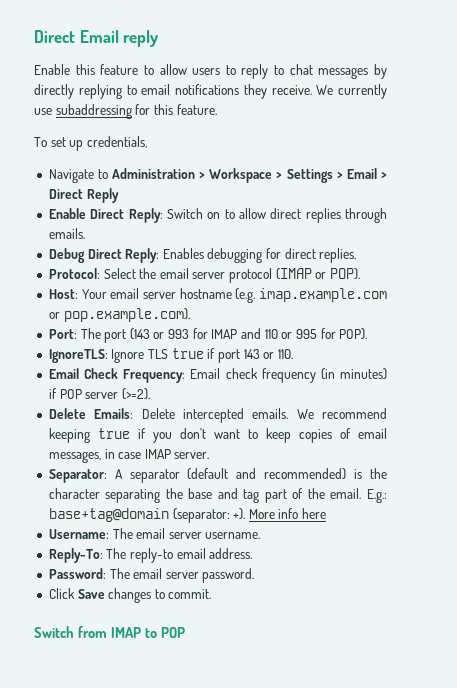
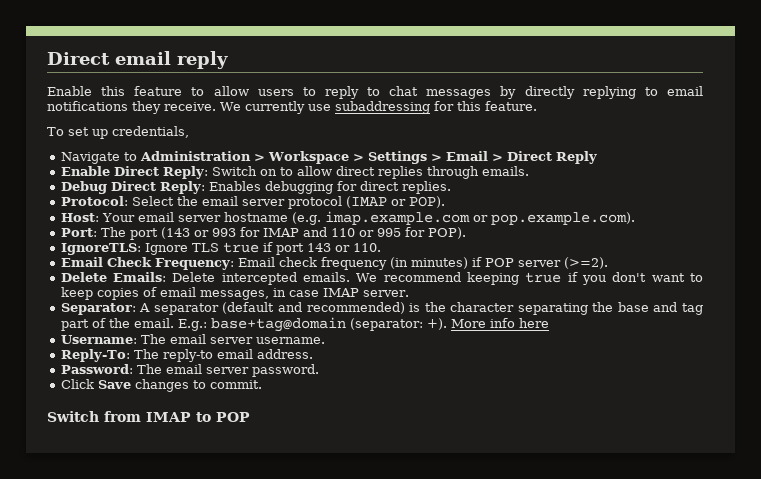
- Direct Email reply
+ Direct email reply

